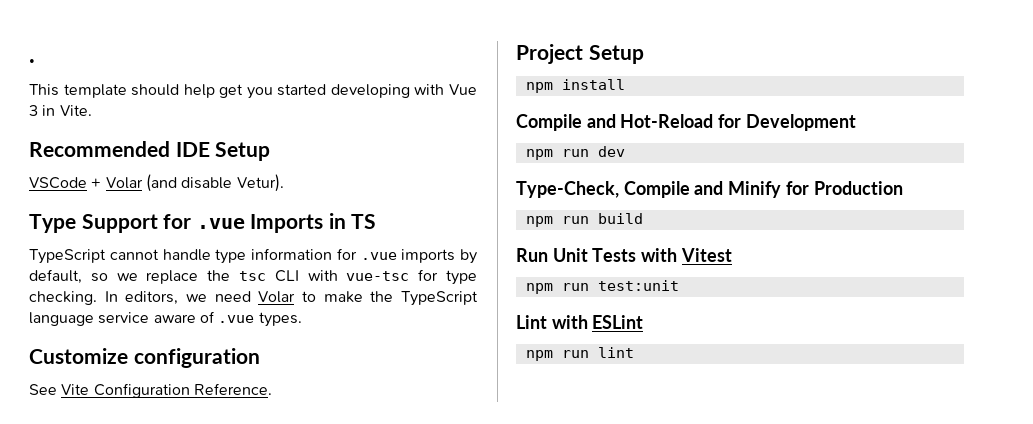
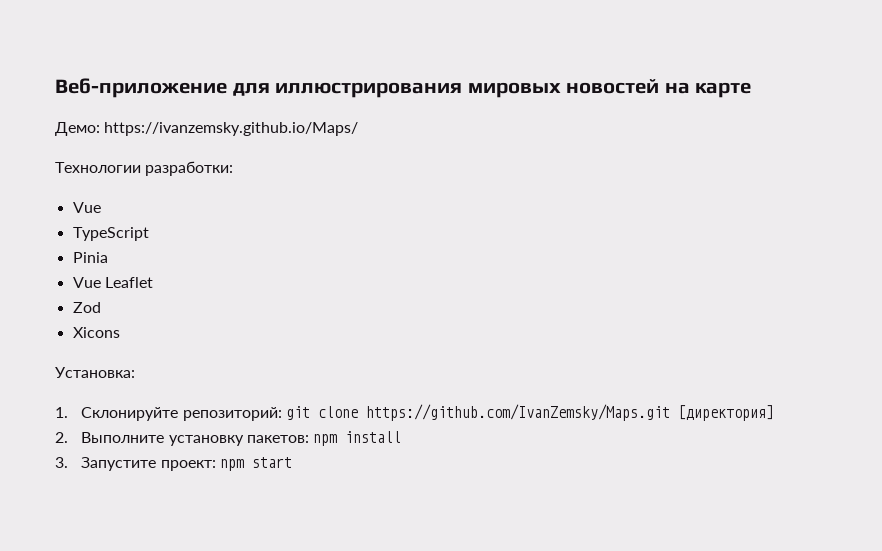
- .
- This template should help get you started developing with Vue 3 in Vite.
- Recommended IDE Setup
- VSCode + Volar (and disable Vetur).
- Type Support for .vue Imports in TS
- TypeScript cannot handle type information for .vue imports by default, so we replace the tsc CLI with vue-tsc for type checking. In editors, we need Volar to make the TypeScript language service aware of .vue types.
- Customize configuration
- See Vite Configuration Reference.
- Project Setup
- npm install
- Compile and Hot-Reload for Development
- npm run dev
- Type-Check, Compile and Minify for Production
- npm run build
- Run Unit Tests with Vitest
- npm run test:unit
- Lint with ESLint
- npm run lint
+ Веб-приложение для иллюстрирования мировых новостей на карте
+ Демо: https://ivanzemsky.github.io/Maps/
+ Технологии разработки:
+ Vue
+ TypeScript
+ Pinia
+ Vue Leaflet
+ Zod
+ Xicons
+ Установка:
+ 1. Склонируйте репозиторий: git clone https://github.com/IvanZemsky/Maps.git [директория]
+ 2. Выполните установку пакетов: npm install
+ 3. Запустите проект: npm start

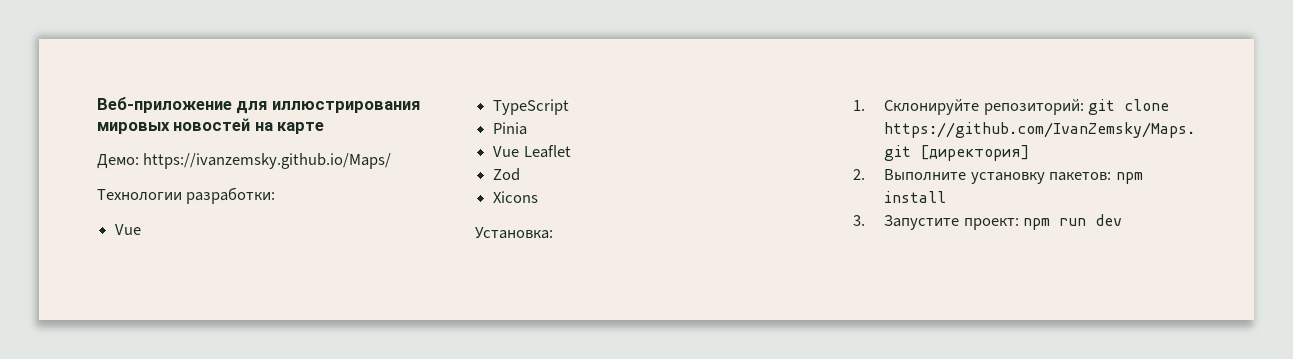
- 3. Запустите проект: npm start
+ 3. Запустите проект: npm run dev

